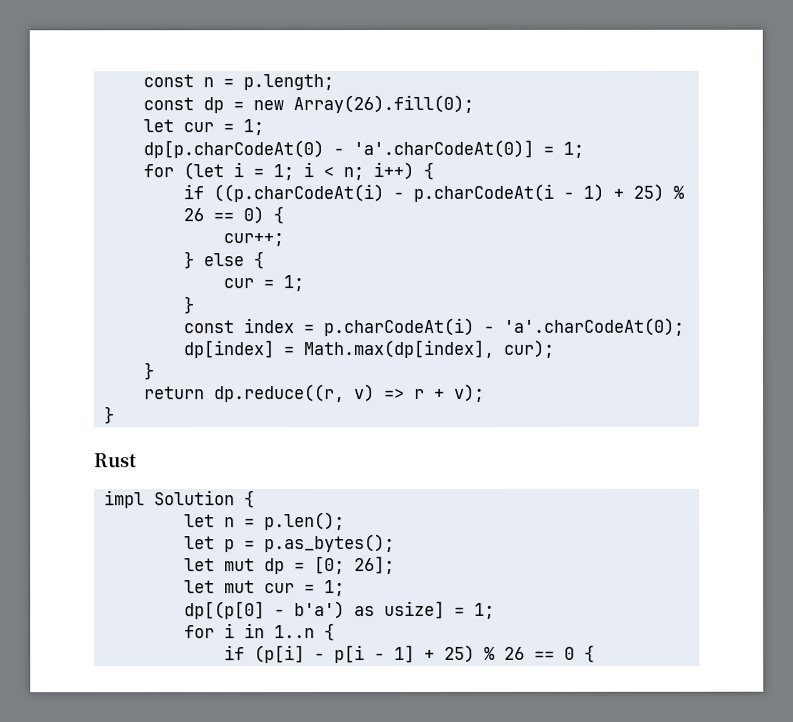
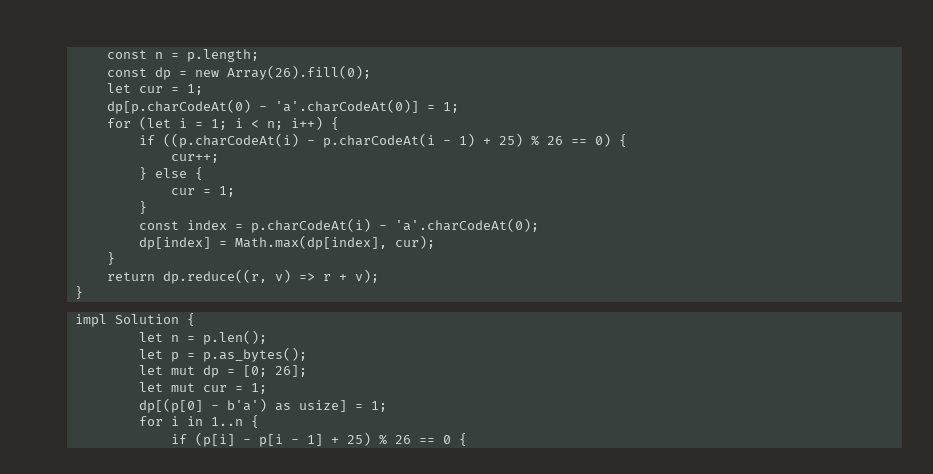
- Rust

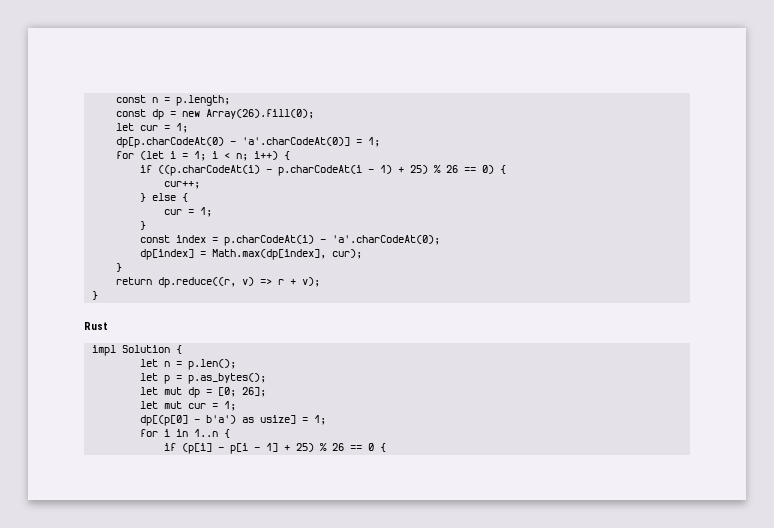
+ Rust

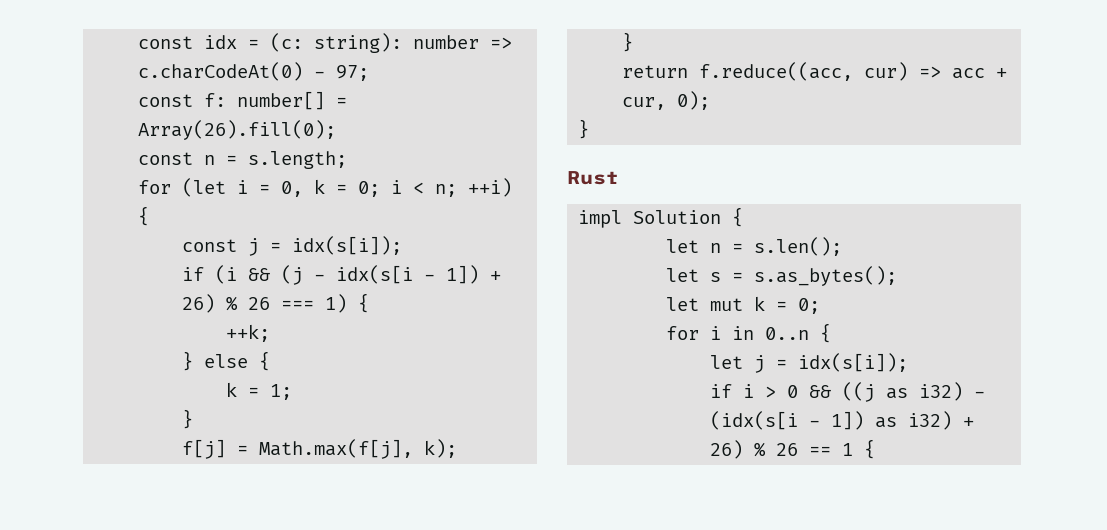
- const n = p.length;
- const dp = new Array(26).fill(0);
- let cur = 1;
- dp[p.charCodeAt(0) - 'a'.charCodeAt(0)] = 1;
+ const idx = (c: string): number => c.charCodeAt(0) - 97;
+ const f: number[] = Array(26).fill(0);
+ const n = s.length;
- for (let i = 1; i < n; i++) {
- if ((p.charCodeAt(i) - p.charCodeAt(i - 1) + 25) % 26 == 0) {
- cur++;
+ for (let i = 0, k = 0; i < n; ++i) {
+ const j = idx(s[i]);
+ if (i && (j - idx(s[i - 1]) + 26) % 26 === 1) {
+ ++k;
  } else {
- cur = 1;
+ k = 1;
- const index = p.charCodeAt(i) - 'a'.charCodeAt(0);
- dp[index] = Math.max(dp[index], cur);
+ f[j] = Math.max(f[j], k);
  }
- return dp.reduce((r, v) => r + v);
+ return f.reduce((acc, cur) => acc + cur, 0);
- let n = p.len();
- let p = p.as_bytes();
- let mut dp = [0; 26];
- let mut cur = 1;
- dp[(p[0] - b'a') as usize] = 1;
+ let n = s.len();
+ let s = s.as_bytes();
+ let mut k = 0;
- for i in 1..n {
- if (p[i] - p[i - 1] + 25) % 26 == 0 {
+ for i in 0..n {
+ let j = idx(s[i]);
+ if i > 0 && ((j as i32) - (idx(s[i - 1]) as i32) + 26) % 26 == 1 {

